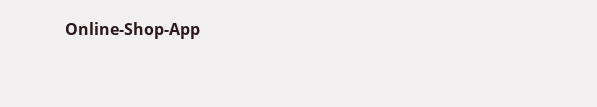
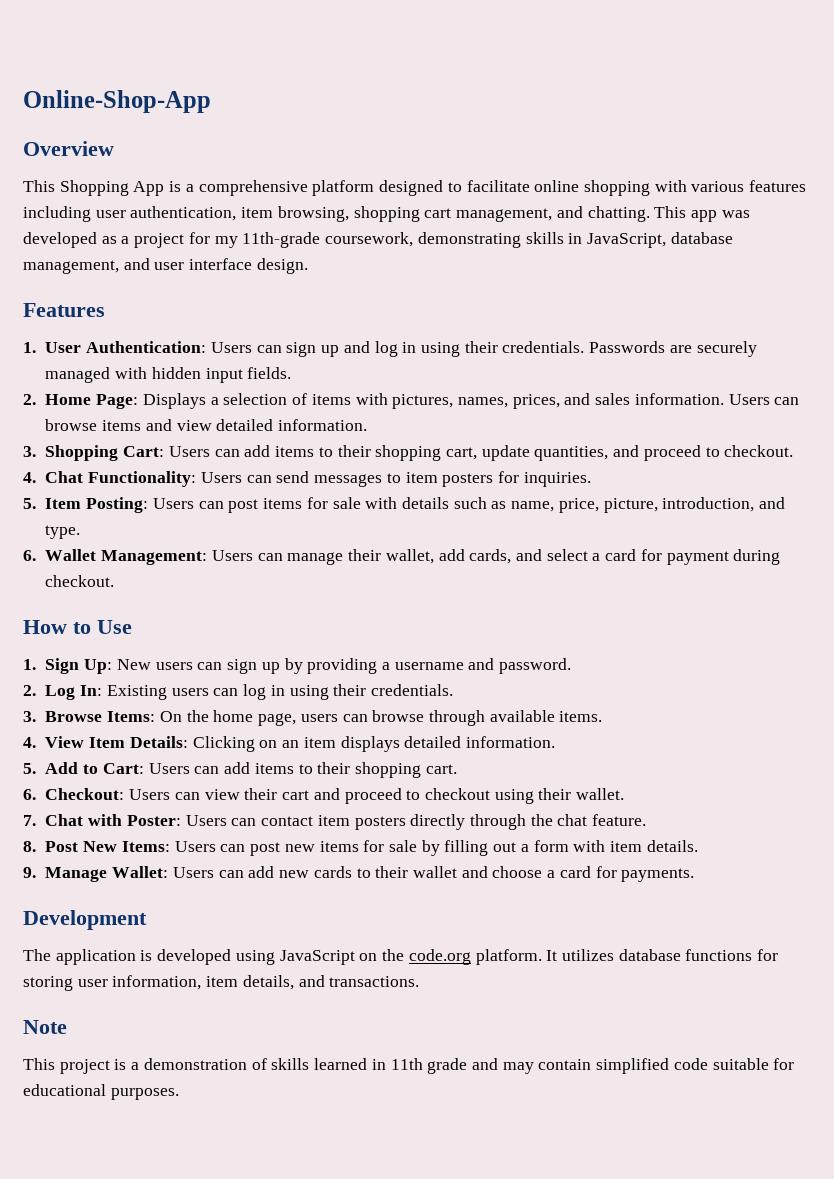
+ Overview
+ This Shopping App is a comprehensive platform designed to facilitate online shopping with various features including user authentication, item browsing, shopping cart management, and chatting. This app was developed as a project for my 11th-grade coursework, demonstrating skills in JavaScript, database management, and user interface design.
+ Features
+ 1. User Authentication: Users can sign up and log in using their credentials. Passwords are securely managed with hidden input fields.
+ 2. Home Page: Displays a selection of items with pictures, names, prices, and sales information. Users can browse items and view detailed information.
+ 3. Shopping Cart: Users can add items to their shopping cart, update quantities, and proceed to checkout.
+ 4. Chat Functionality: Users can send messages to item posters for inquiries.
+ 5. Item Posting: Users can post items for sale with details such as name, price, picture, introduction, and type.
+ 6. Wallet Management: Users can manage their wallet, add cards, and select a card for payment during checkout.
+ How to Use
+ 1. Sign Up: New users can sign up by providing a username and password.
+ 2. Log In: Existing users can log in using their credentials.
+ 3. Browse Items: On the home page, users can browse through available items.
+ 4. View Item Details: Clicking on an item displays detailed information.
+ 5. Add to Cart: Users can add items to their shopping cart.
+ 6. Checkout: Users can view their cart and proceed to checkout using their wallet.
+ 7. Chat with Poster: Users can contact item posters directly through the chat feature.
+ 8. Post New Items: Users can post new items for sale by filling out a form with item details.
+ 9. Manage Wallet: Users can add new cards to their wallet and choose a card for payments.
+ Development
+ The application is developed using JavaScript on the code.org platform. It utilizes database functions for storing user information, item details, and transactions.
+ Note
+ This project is a demonstration of skills learned in 11th grade and may contain simplified code suitable for educational purposes.

